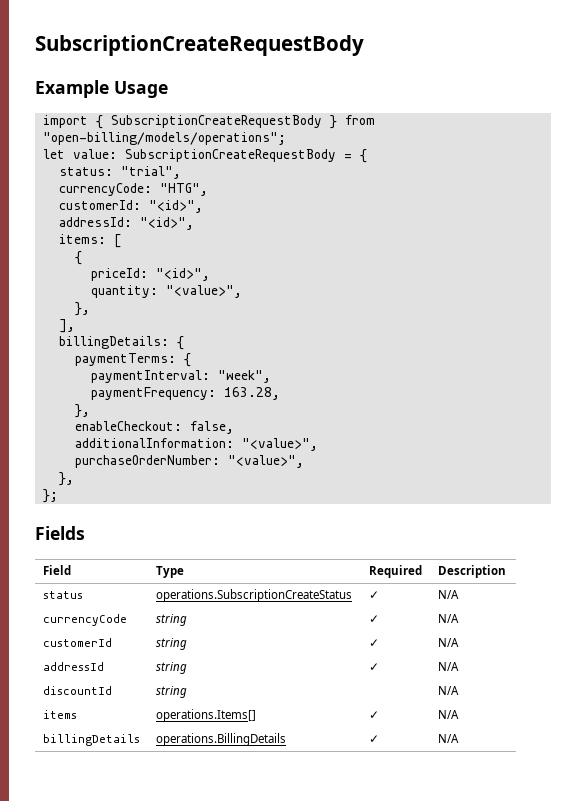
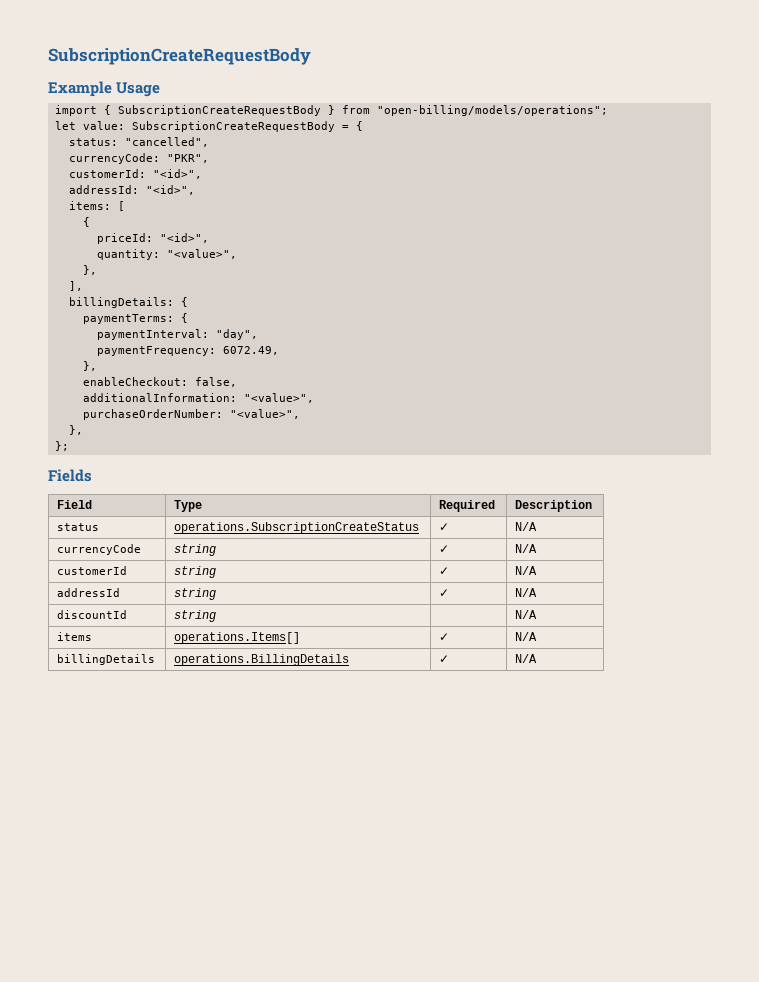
- status: "trial",
+ status: "cancelled",
- currencyCode: "HTG",
+ currencyCode: "PKR",
- paymentInterval: "week",
+ paymentInterval: "day",
- paymentFrequency: 163.28,
+ paymentFrequency: 6072.49,

